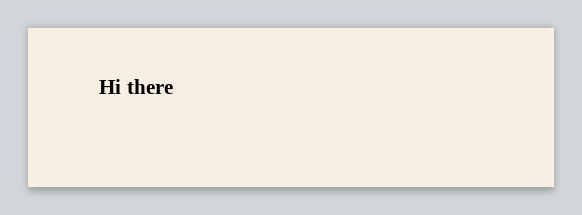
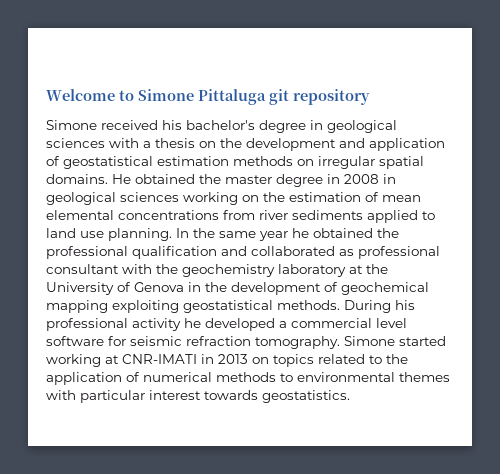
- Hi there
+ Welcome to Simone Pittaluga git repository
+ Simone received his bachelor's degree in geological sciences with a thesis on the development and application of geostatistical estimation methods on irregular spatial domains. He obtained the master degree in 2008 in geological sciences working on the estimation of mean elemental concentrations from river sediments applied to land use planning. In the same year he obtained the professional qualification and collaborated as professional consultant with the geochemistry laboratory at the University of Genova in the development of geochemical mapping exploiting geostatistical methods. During his professional activity he developed a commercial level software for seismic refraction tomography. Simone started working at CNR-IMATI in 2013 on topics related to the application of numerical methods to environmental themes with particular interest towards geostatistics.

